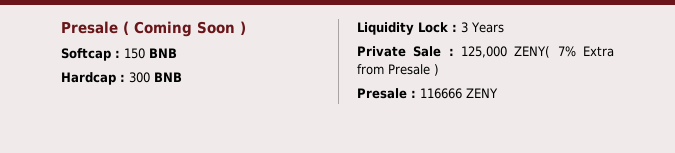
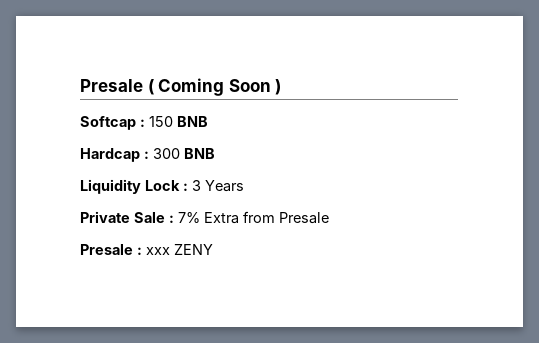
- Private Sale : 125,000 ZENY( 7% Extra from Presale )
+ Private Sale : 7% Extra from Presale
- Presale : 116666 ZENY
+ Presale : xxx ZENY

